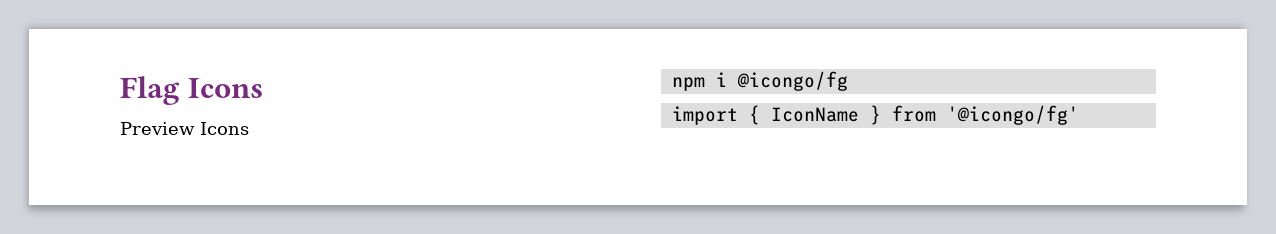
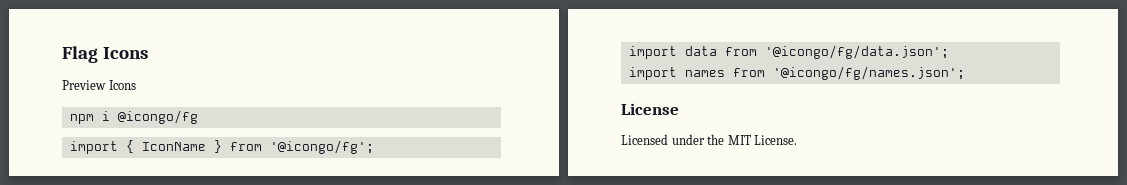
- import { IconName } from '@icongo/fg'
+ import { IconName } from '@icongo/fg';
+ import data from '@icongo/fg/data.json';
+ import names from '@icongo/fg/names.json';
+ License
+ Licensed under the MIT License.

